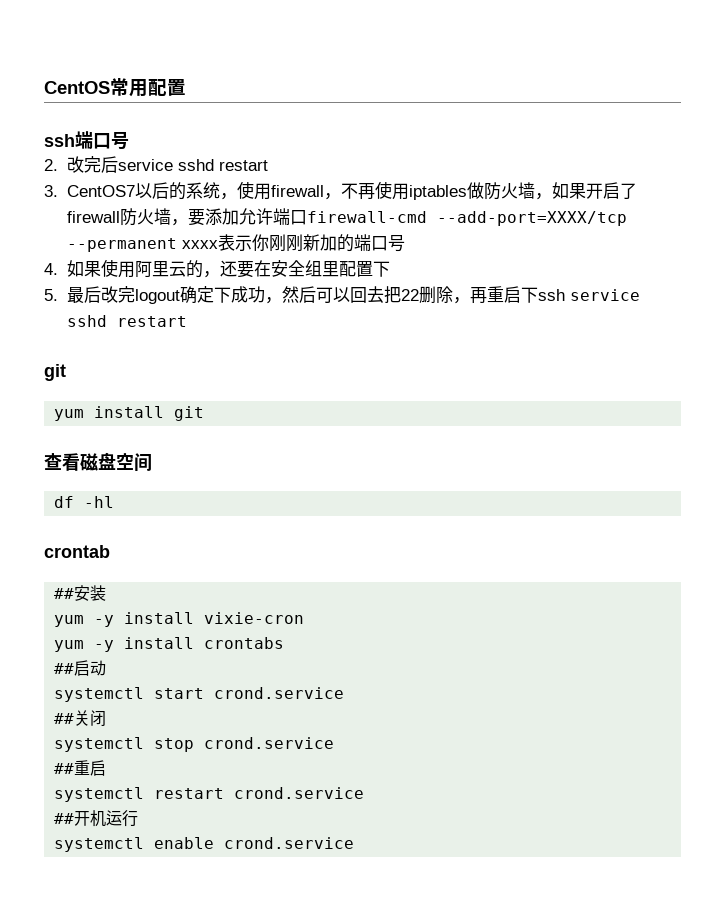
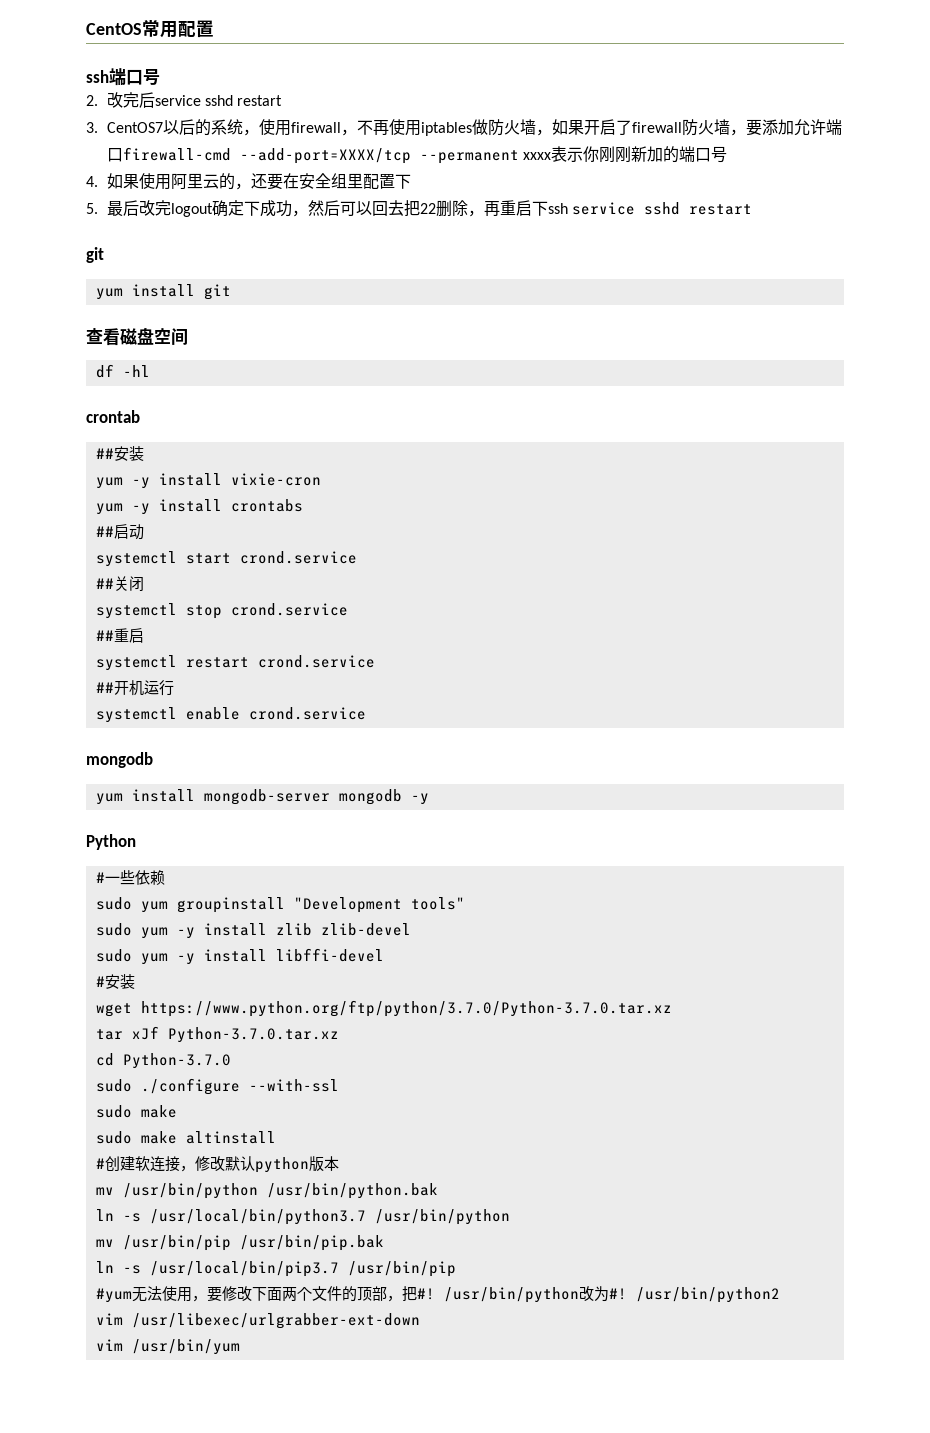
  systemctl enable crond.service
+ mongodb
+ yum install mongodb-server mongodb -y
+ Python
+ #一些依赖
+ sudo yum groupinstall "Development tools"
+ sudo yum -y install zlib zlib-devel
+ sudo yum -y install libffi-devel
+ #安装
+ wget https://www.python.org/ftp/python/3.7.0/Python-3.7.0.tar.xz
+ tar xJf Python-3.7.0.tar.xz
+ cd Python-3.7.0
+ sudo ./configure --with-ssl
+ sudo make
+ sudo make altinstall
+ #创建软连接，修改默认python版本
+ mv /usr/bin/python /usr/bin/python.bak
+ ln -s /usr/local/bin/python3.7 /usr/bin/python
+ mv /usr/bin/pip /usr/bin/pip.bak
+ ln -s /usr/local/bin/pip3.7 /usr/bin/pip
+ #yum无法使用，要修改下面两个文件的顶部，把#! /usr/bin/python改为#! /usr/bin/python2
+ vim /usr/libexec/urlgrabber-ext-down
+ vim /usr/bin/yum

